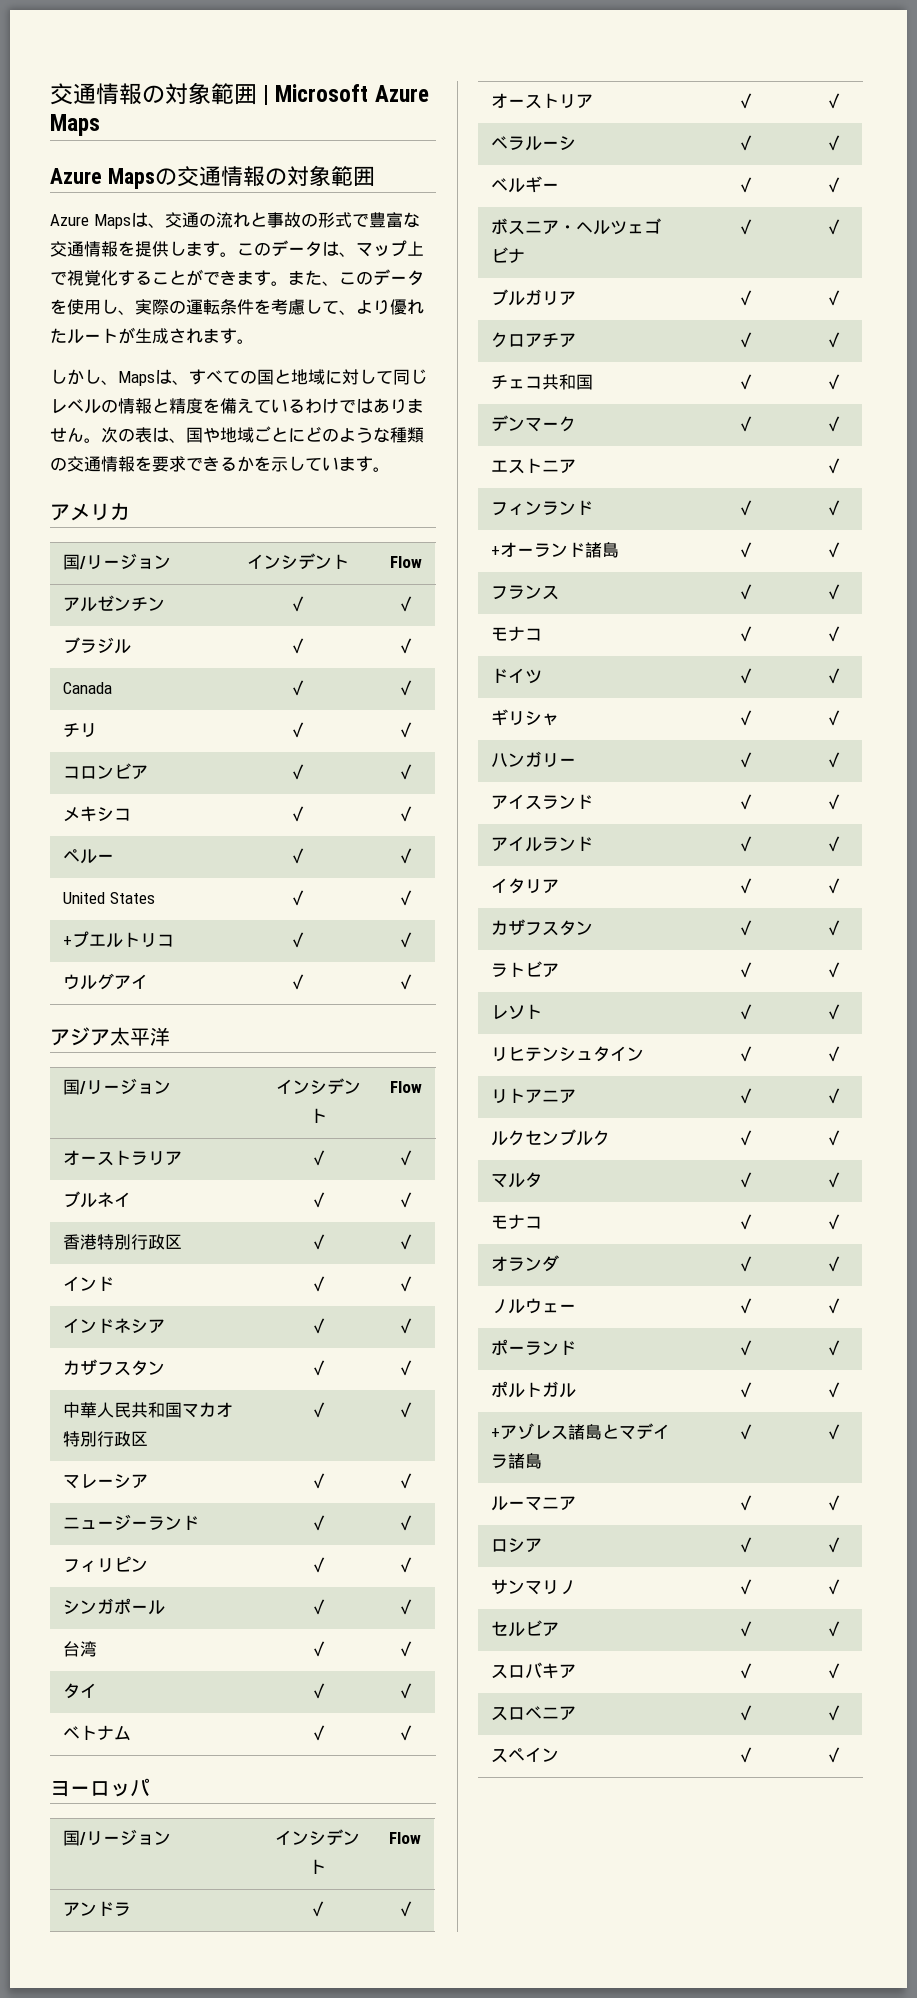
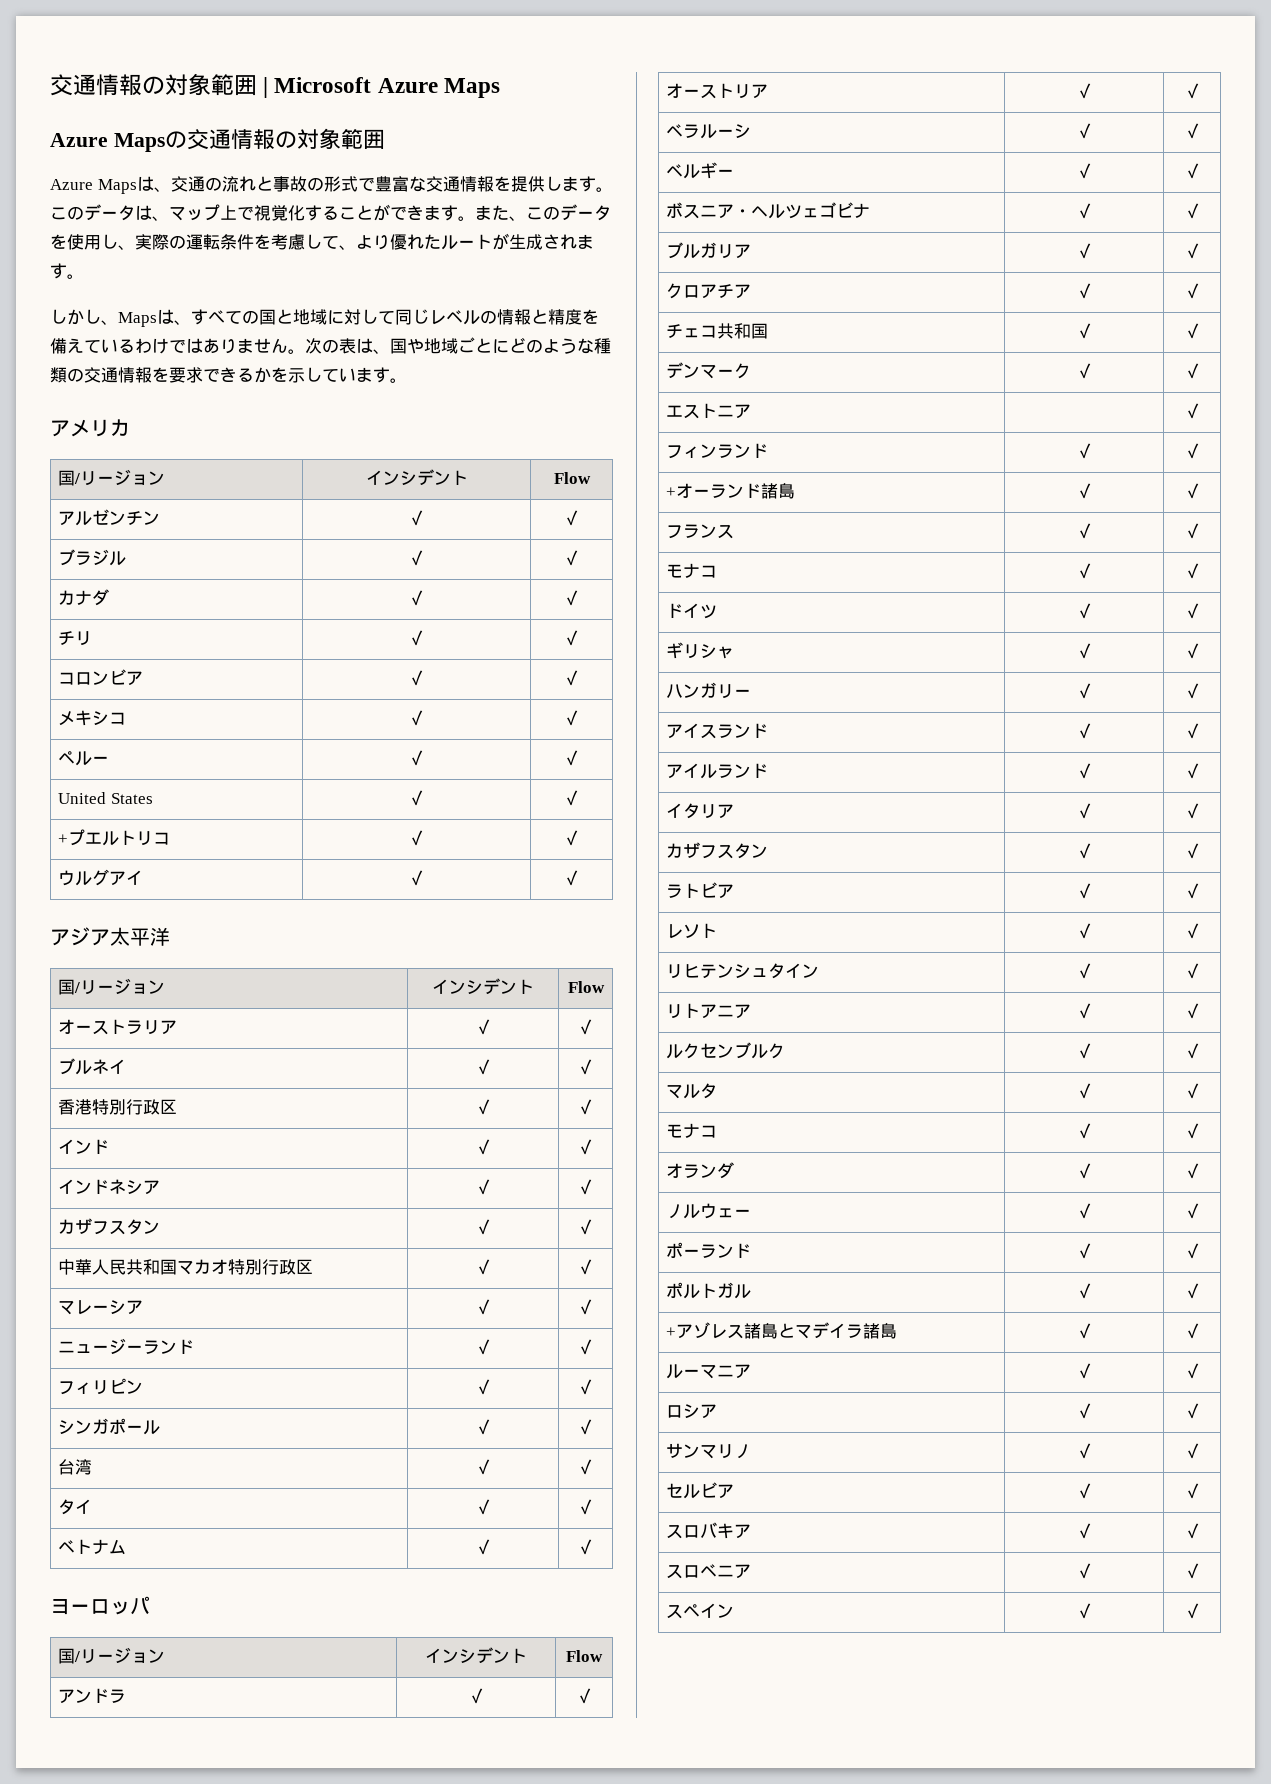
- Canada | ✓ | ✓
+ カナダ | ✓ | ✓

